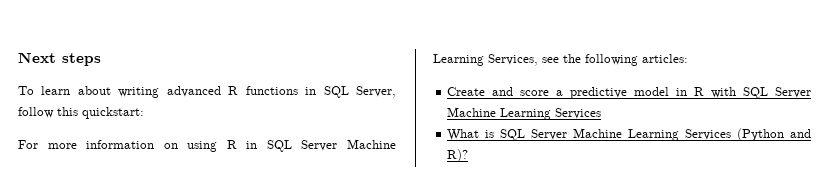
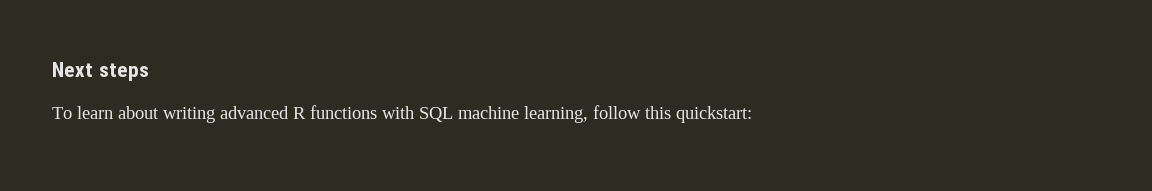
- To learn about writing advanced R functions in SQL Server, follow this quickstart:
+ To learn about writing advanced R functions with SQL machine learning, follow this quickstart:
- For more information on using R in SQL Server Machine Learning Services, see the following articles:
- Create and score a predictive model in R with SQL Server Machine Learning Services
- What is SQL Server Machine Learning Services (Python and R)?

